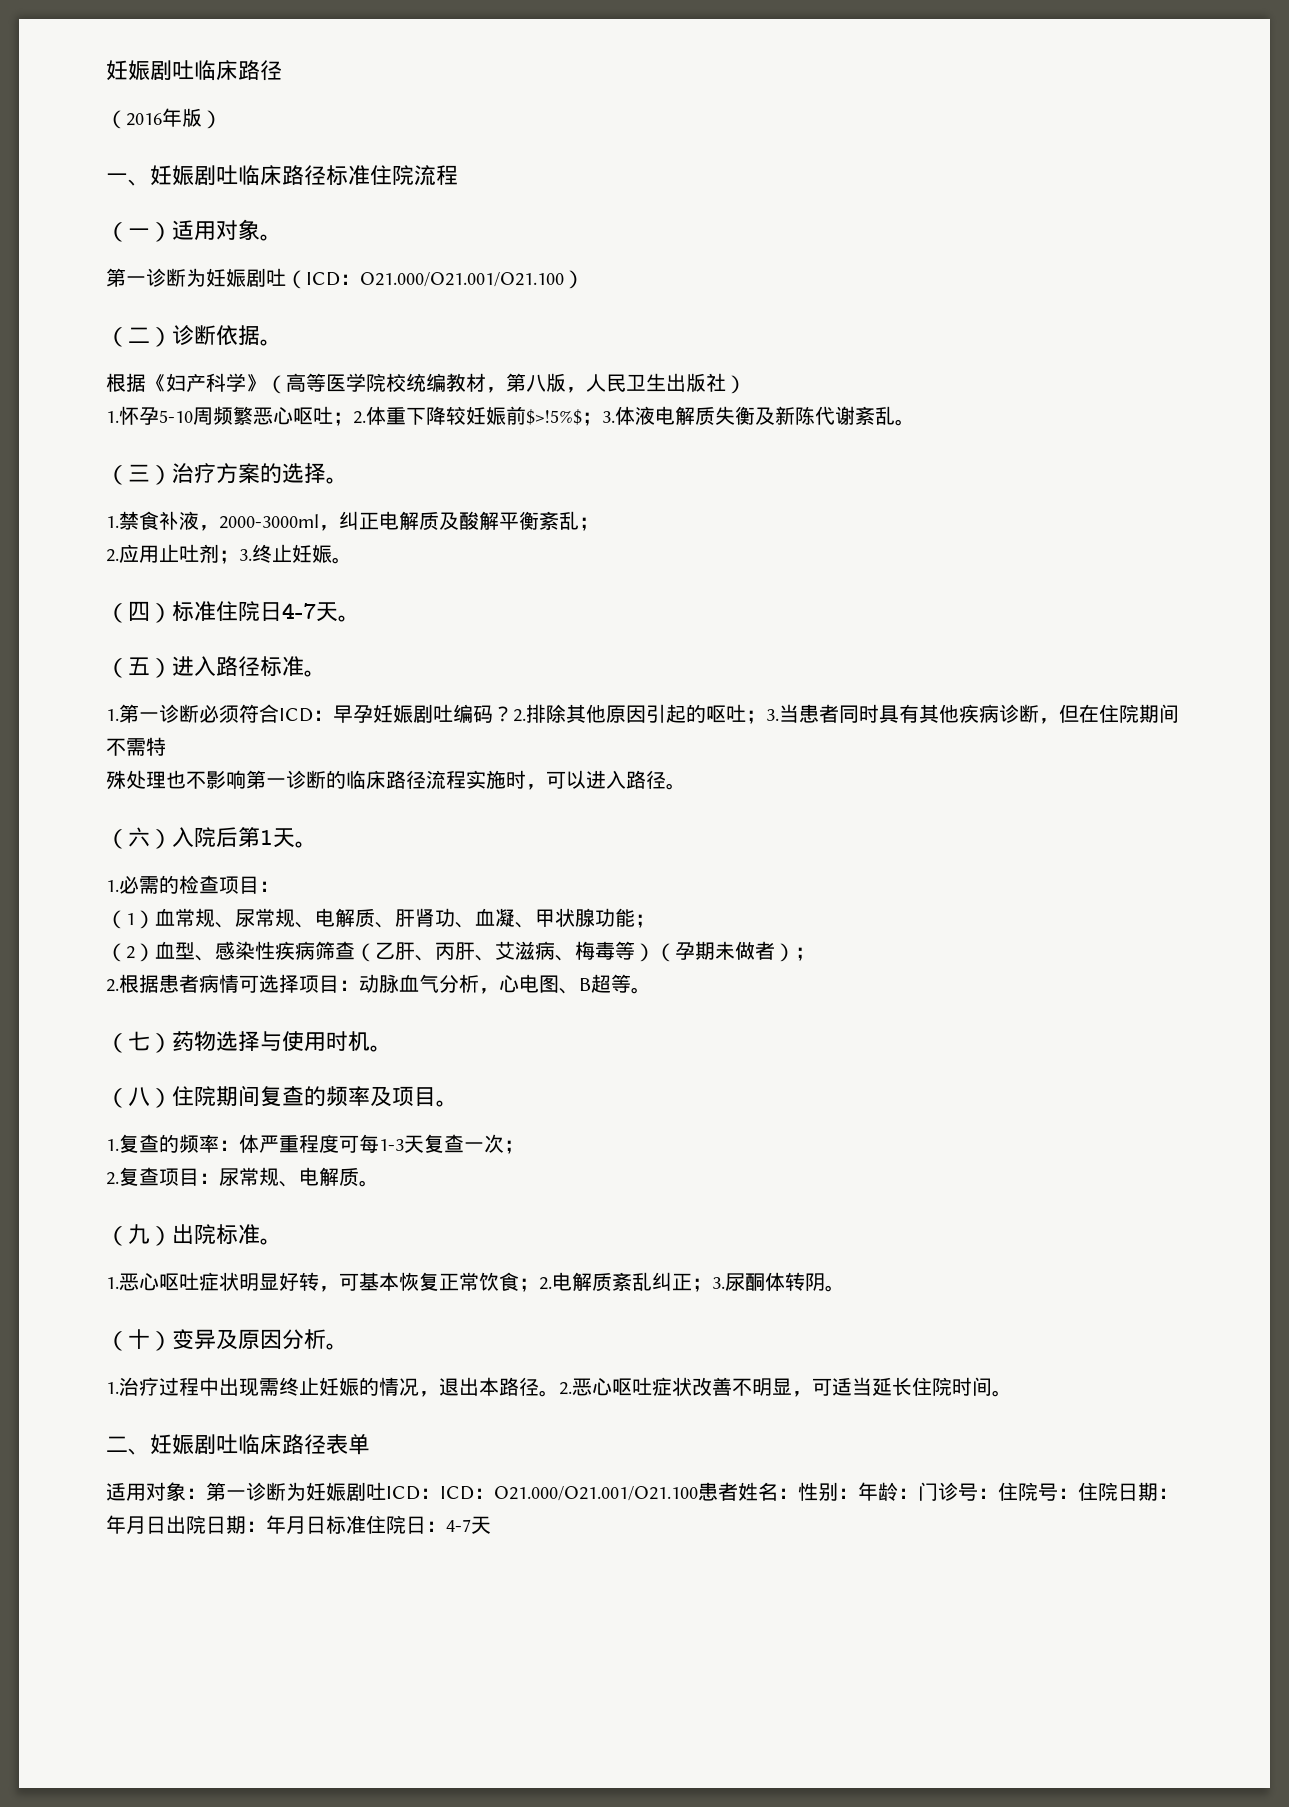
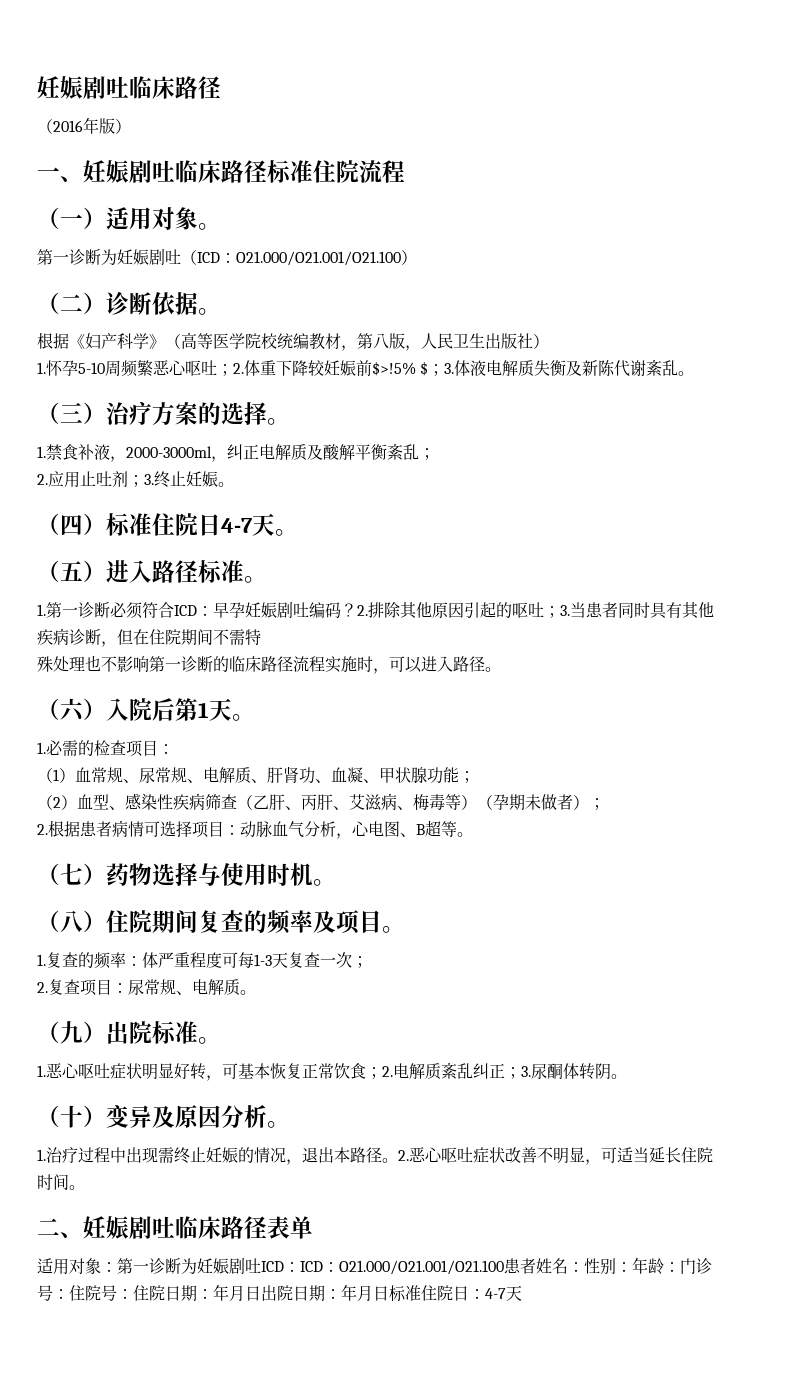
- 1.怀孕5-10周频繁恶心呕吐；2.体重下降较妊娠前$>!5%$；3.体液电解质失衡及新陈代谢紊乱。
+ 1.怀孕5-10周频繁恶心呕吐；2.体重下降较妊娠前$>!5% $；3.体液电解质失衡及新陈代谢紊乱。

